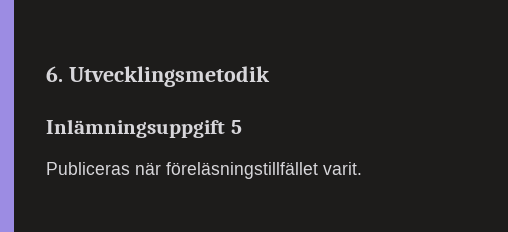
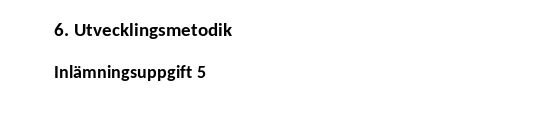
- Publiceras när föreläsningstillfället varit.

